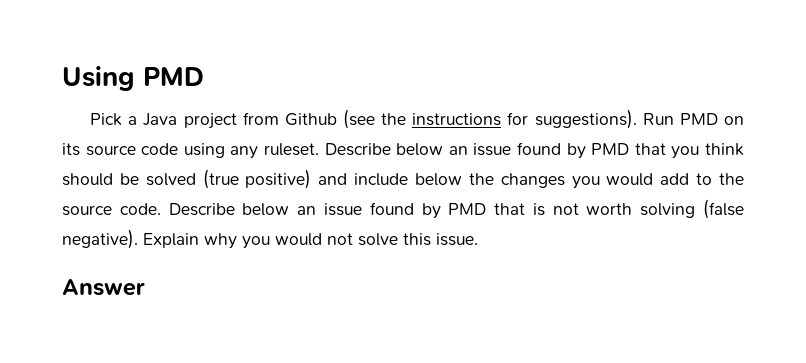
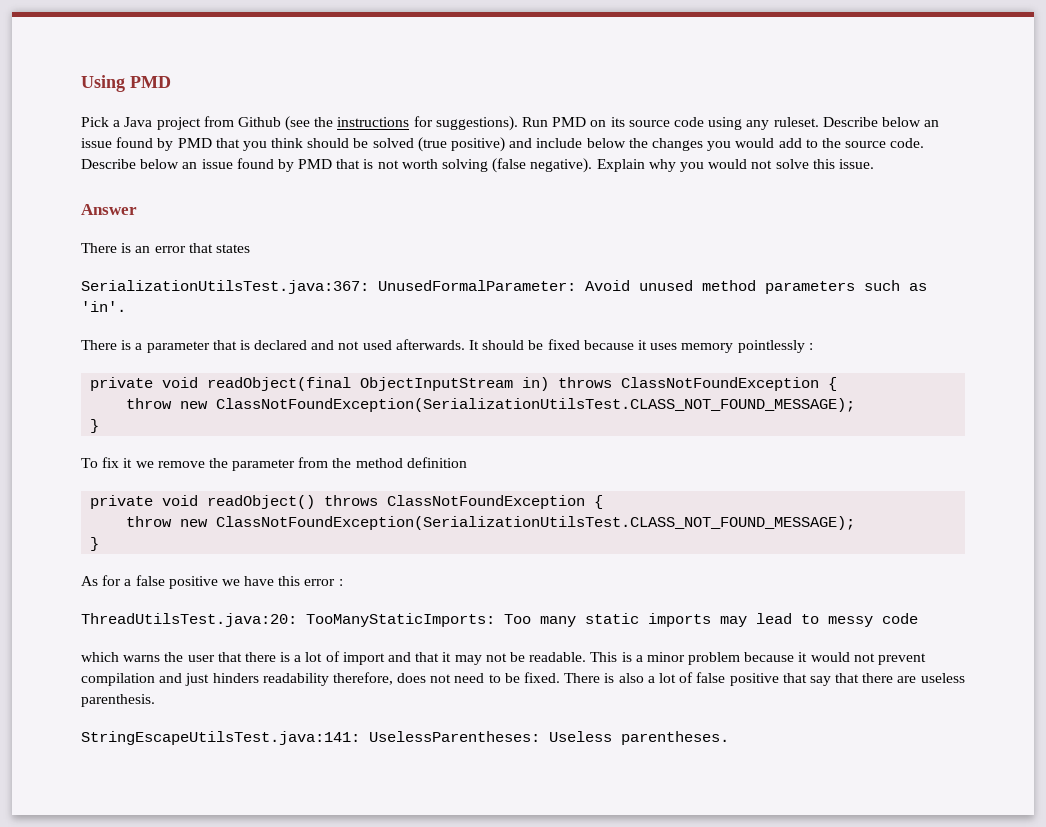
+ There is an error that states
+ SerializationUtilsTest.java:367: UnusedFormalParameter: Avoid unused method parameters such as 'in'.
+ There is a parameter that is declared and not used afterwards. It should be fixed because it uses memory pointlessly :
+ private void readObject(final ObjectInputStream in) throws ClassNotFoundException {
+ throw new ClassNotFoundException(SerializationUtilsTest.CLASS_NOT_FOUND_MESSAGE);
+ }
+ To fix it we remove the parameter from the method definition
+ private void readObject() throws ClassNotFoundException {
+ throw new ClassNotFoundException(SerializationUtilsTest.CLASS_NOT_FOUND_MESSAGE);
+ }
+ As for a false positive we have this error :
+ ThreadUtilsTest.java:20: TooManyStaticImports: Too many static imports may lead to messy code
+ which warns the user that there is a lot of import and that it may not be readable. This is a minor problem because it would not prevent compilation and just hinders readability therefore, does not need to be fixed. There is also a lot of false positive that say that there are useless parenthesis.
+ StringEscapeUtilsTest.java:141: UselessParentheses: Useless parentheses.

